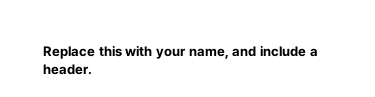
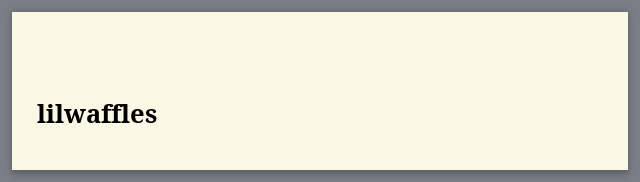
- Replace this with your name, and include a header.
+ lilwaffles

